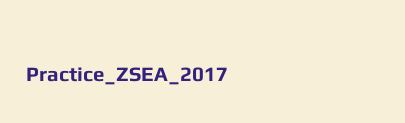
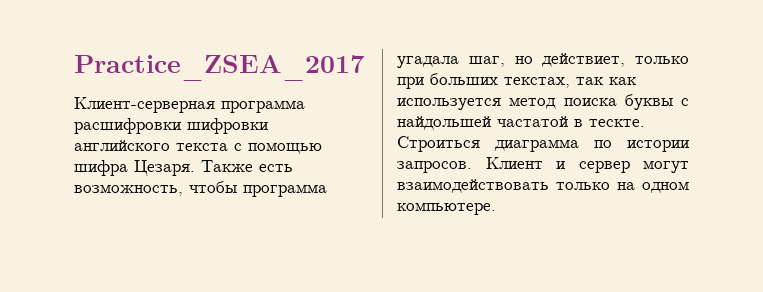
+ Клиент-серверная программа расшифровки шифровки английского текста с помощью шифра Цезаря. Также есть возможность, чтобы программа угадала шаг, но действиет, только при больших текстах, так как используется метод поиска буквы с найдольшей частатой в тескте. Строиться диаграмма по истории запросов. Клиент и сервер могут взаимодействовать только на одном компьютере.

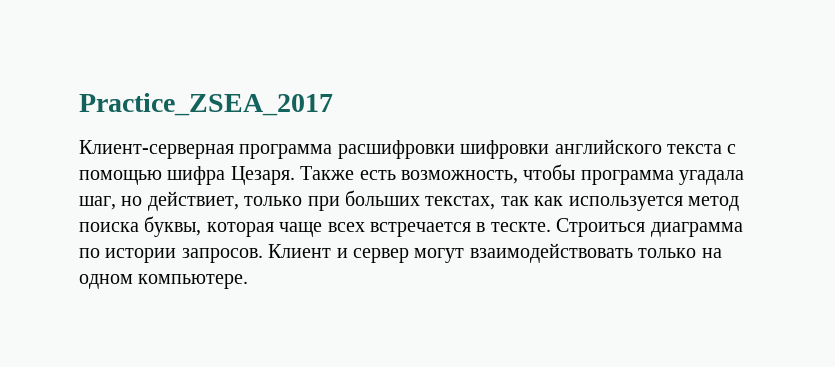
- Также есть возможность, чтобы программа угадала шаг, но действиет, только при больших текстах, так как используется метод поиска буквы с найдольшей частатой в тескте.
+ Также есть возможность, чтобы программа угадала шаг, но действиет, только при больших текстах, так как используется метод поиска буквы, которая чаще всех встречается в тескте.

